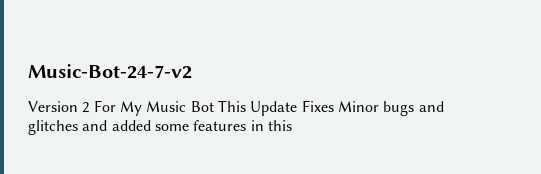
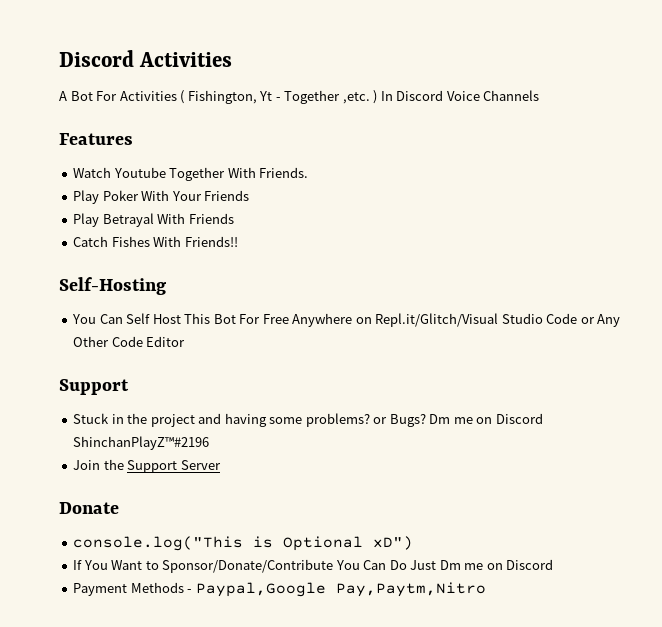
- Music-Bot-24-7-v2
- Version 2 For My Music Bot This Update Fixes Minor bugs and glitches and added some features in this
+ Discord Activities
+ A Bot For Activities ( Fishington, Yt - Together ,etc. ) In Discord Voice Channels
+ Features
+ Watch Youtube Together With Friends.
+ Play Poker With Your Friends
+ Play Betrayal With Friends
+ Catch Fishes With Friends!!
+ Self-Hosting
+ You Can Self Host This Bot For Free Anywhere on Repl.it/Glitch/Visual Studio Code or Any Other Code Editor
+ Support
+ Stuck in the project and having some problems? or Bugs? Dm me on Discord ShinchanPlayZ™#2196
+ Join the Support Server
+ Donate
+ console.log("This is Optional xD")
+ If You Want to Sponsor/Donate/Contribute You Can Do Just Dm me on Discord
+ Payment Methods - Paypal,Google Pay,Paytm,Nitro

